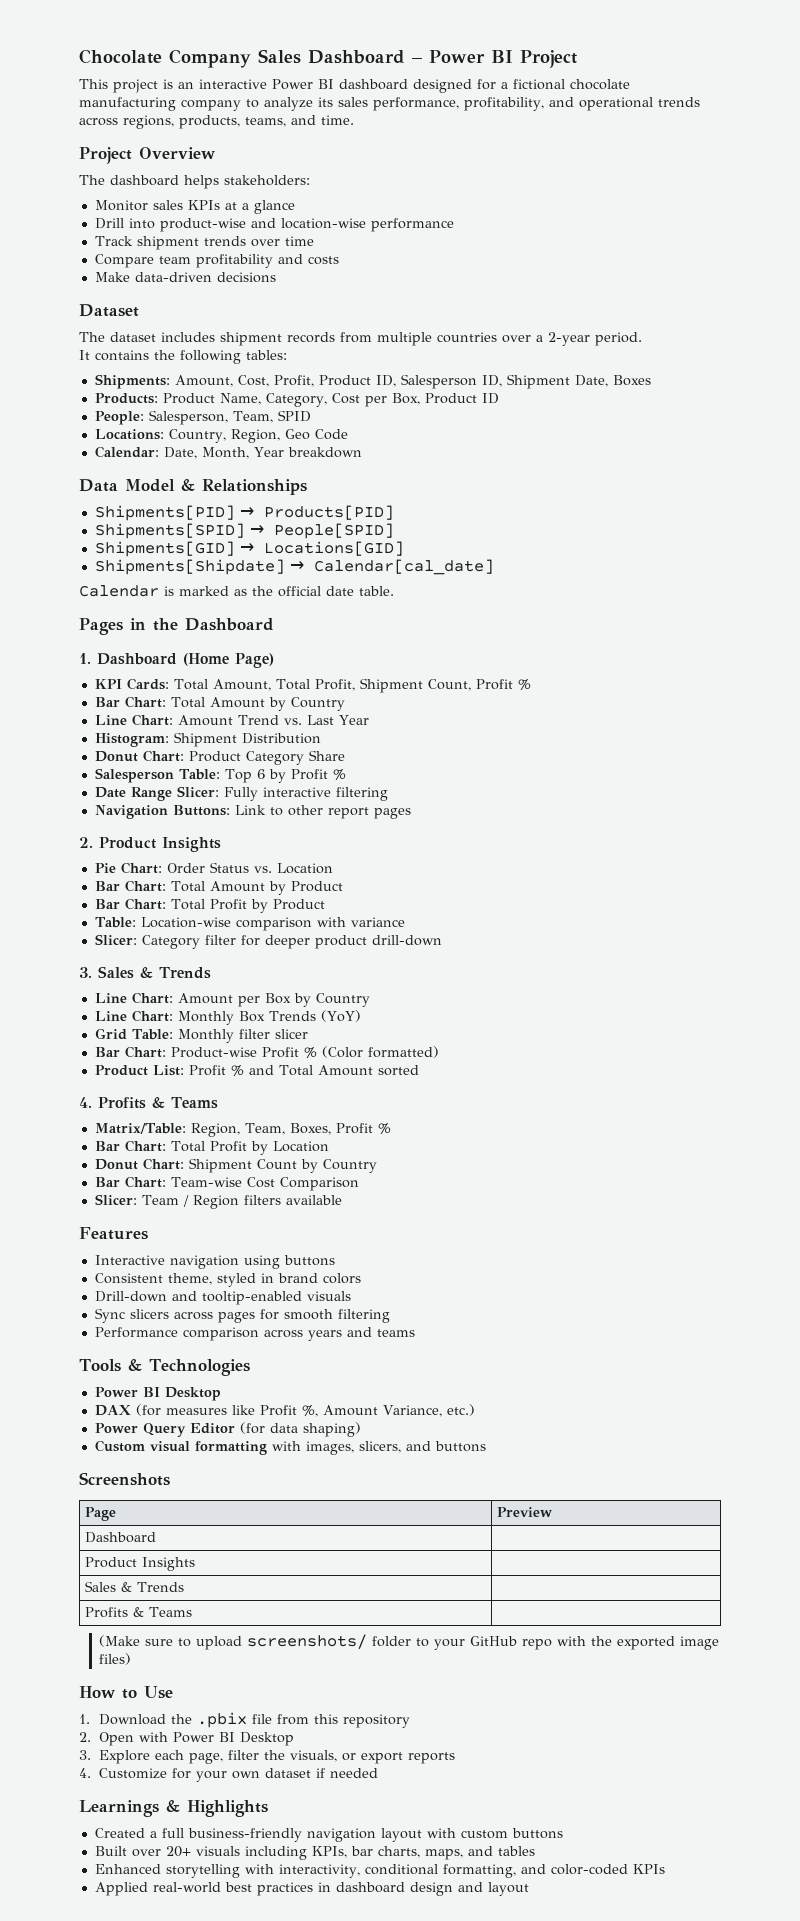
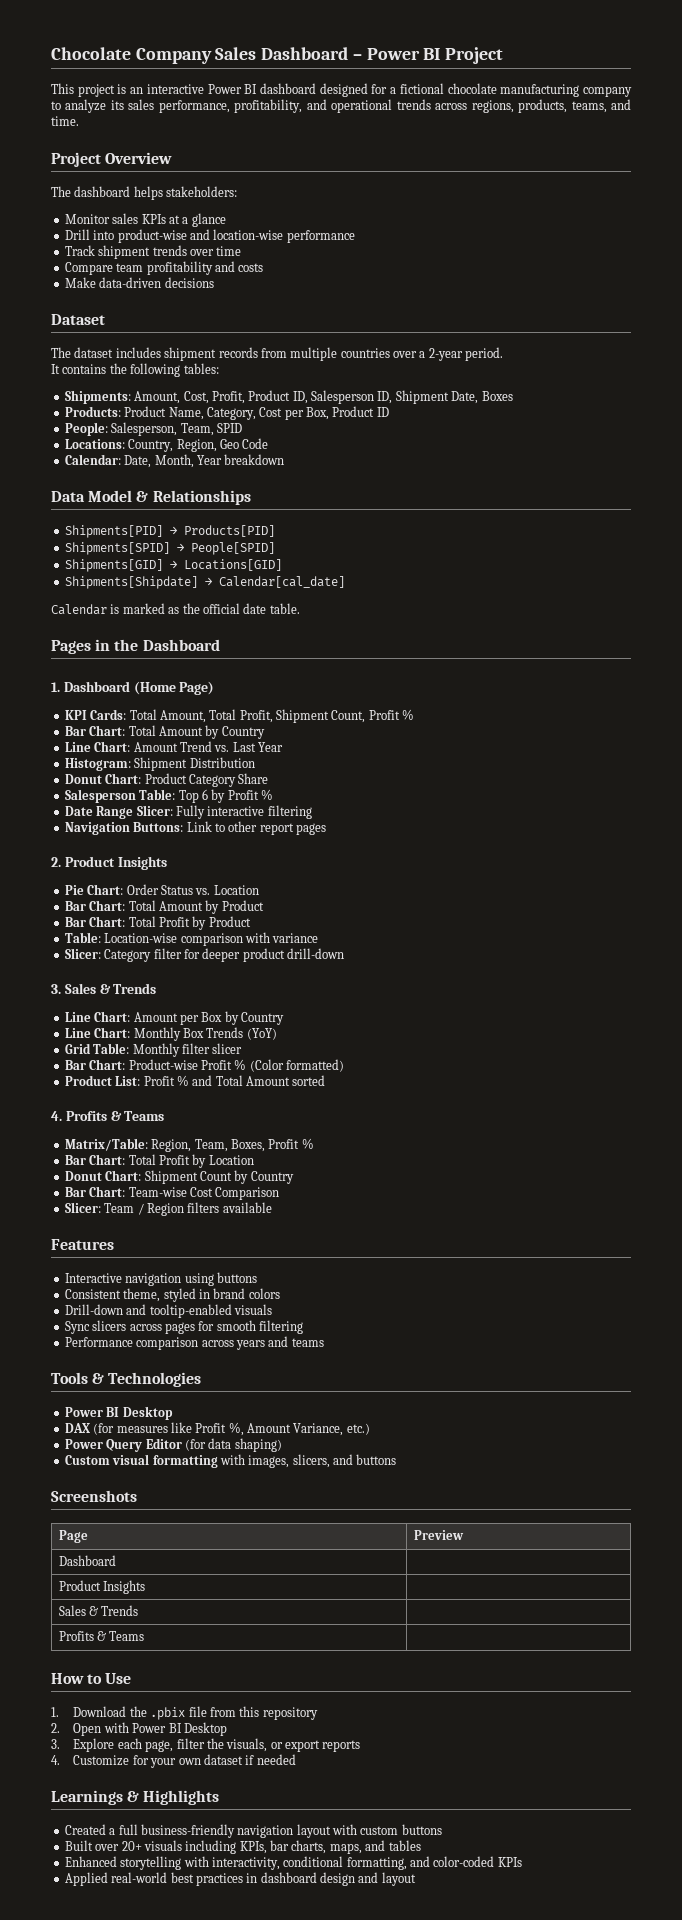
- (Make sure to upload screenshots/ folder to your GitHub repo with the exported image files)

